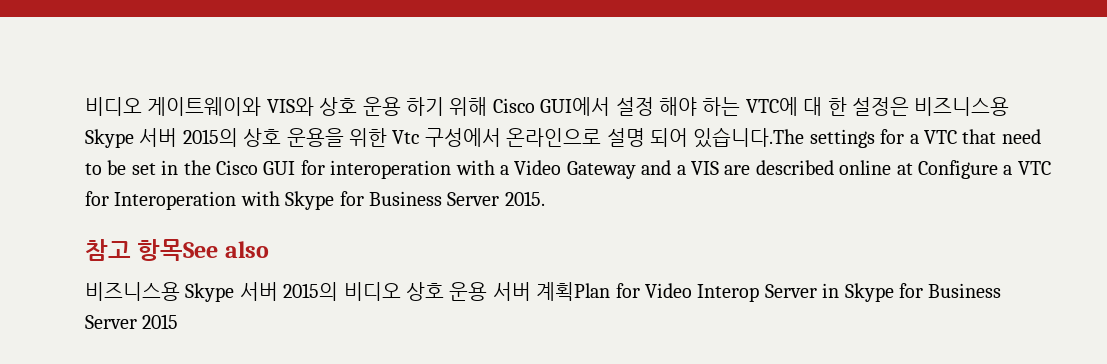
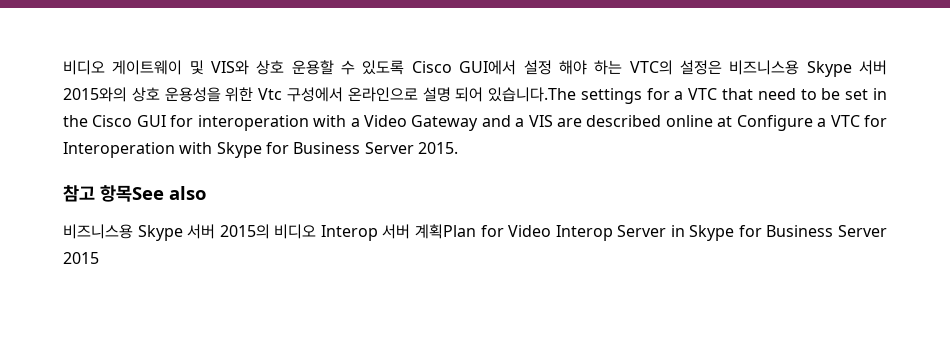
- 비디오 게이트웨이와 VIS와 상호 운용 하기 위해 Cisco GUI에서 설정 해야 하는 VTC에 대 한 설정은 비즈니스용 Skype 서버 2015의 상호 운용을 위한 Vtc 구성에서 온라인으로 설명 되어 있습니다.The settings for a VTC that need to be set in the Cisco GUI for interoperation with a Video Gateway and a VIS are described online at Configure a VTC for Interoperation with Skype for Business Server 2015.
+ 비디오 게이트웨이 및 VIS와 상호 운용할 수 있도록 Cisco GUI에서 설정 해야 하는 VTC의 설정은 비즈니스용 Skype 서버 2015와의 상호 운용성을 위한 Vtc 구성에서 온라인으로 설명 되어 있습니다.The settings for a VTC that need to be set in the Cisco GUI for interoperation with a Video Gateway and a VIS are described online at Configure a VTC for Interoperation with Skype for Business Server 2015.
- 비즈니스용 Skype 서버 2015의 비디오 상호 운용 서버 계획Plan for Video Interop Server in Skype for Business Server 2015
+ 비즈니스용 Skype 서버 2015의 비디오 Interop 서버 계획Plan for Video Interop Server in Skype for Business Server 2015

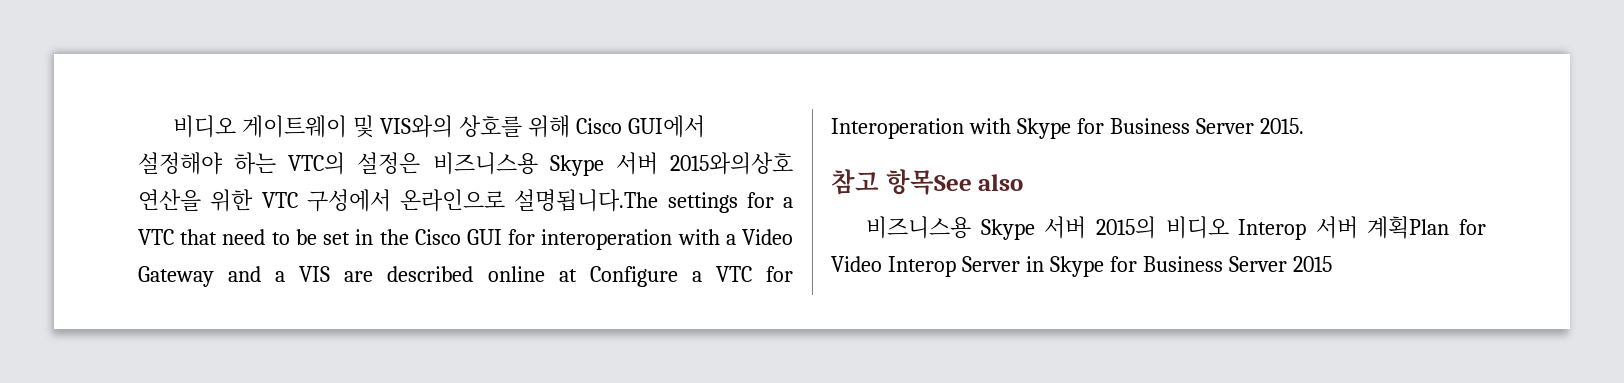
- 비디오 게이트웨이 및 VIS와 상호 운용할 수 있도록 Cisco GUI에서 설정 해야 하는 VTC의 설정은 비즈니스용 Skype 서버 2015와의 상호 운용성을 위한 Vtc 구성에서 온라인으로 설명 되어 있습니다.The settings for a VTC that need to be set in the Cisco GUI for interoperation with a Video Gateway and a VIS are described online at Configure a VTC for Interoperation with Skype for Business Server 2015.
+ 비디오 게이트웨이 및 VIS와의 상호를 위해 Cisco GUI에서 설정해야 하는 VTC의 설정은 비즈니스용 Skype 서버 2015와의상호 연산을 위한 VTC 구성에서 온라인으로 설명됩니다.The settings for a VTC that need to be set in the Cisco GUI for interoperation with a Video Gateway and a VIS are described online at Configure a VTC for Interoperation with Skype for Business Server 2015.

